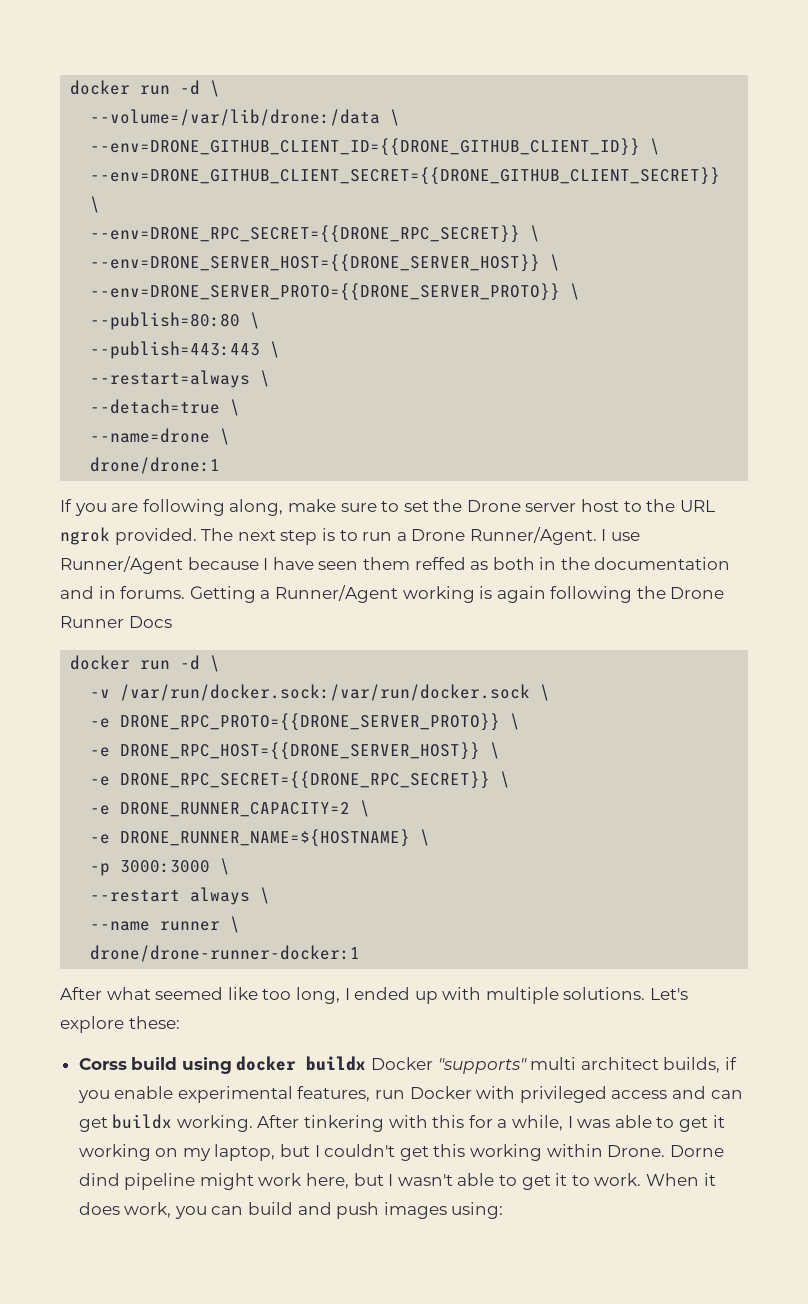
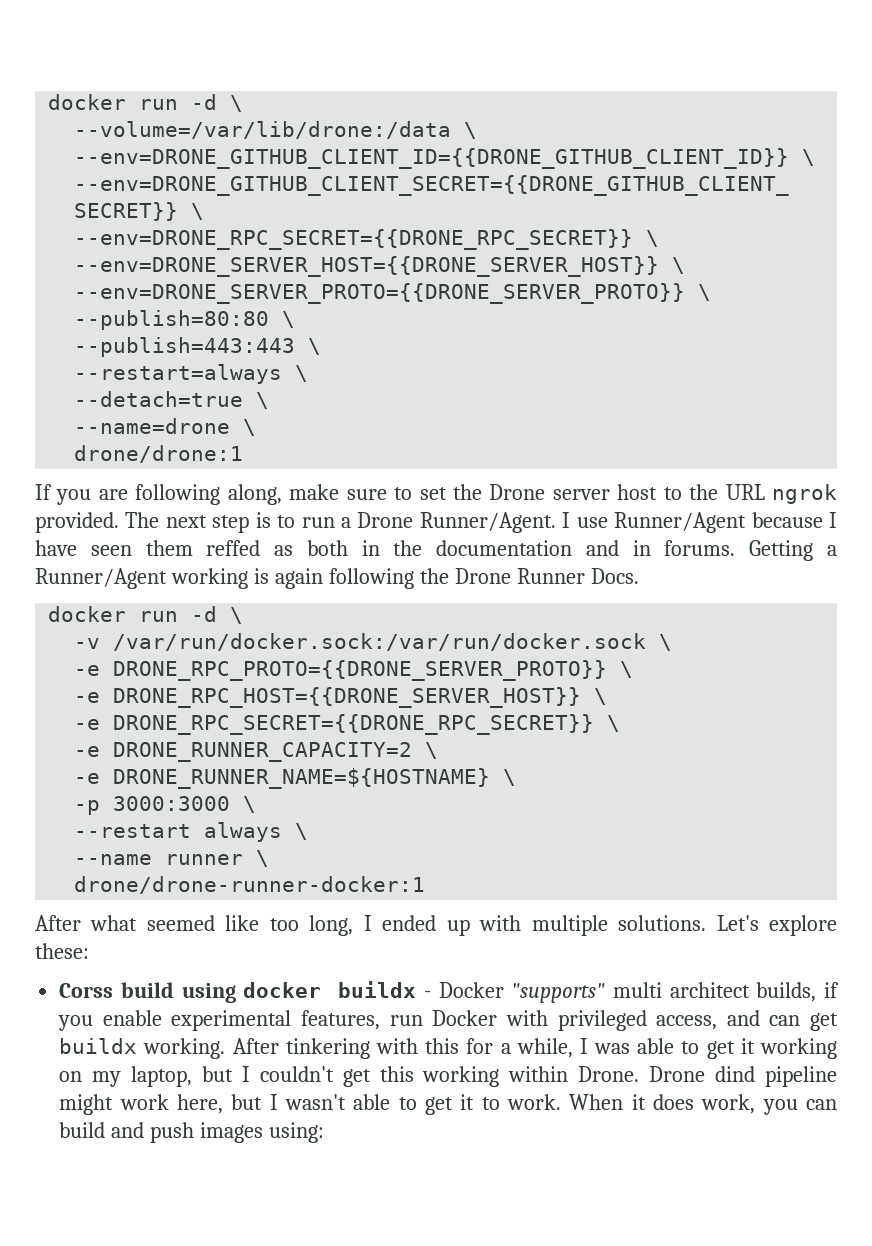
- Getting a Runner/Agent working is again following the Drone Runner Docs
+ Getting a Runner/Agent working is again following the Drone Runner Docs.
- Corss build using docker buildx Docker "supports" multi architect builds, if you enable experimental features, run Docker with privileged access and can get buildx working.
+ Corss build using docker buildx - Docker "supports" multi architect builds, if you enable experimental features, run Docker with privileged access, and can get buildx working.
- Dorne dind pipeline might work here, but I wasn't able to get it to work.
+ Drone dind pipeline might work here, but I wasn't able to get it to work.

